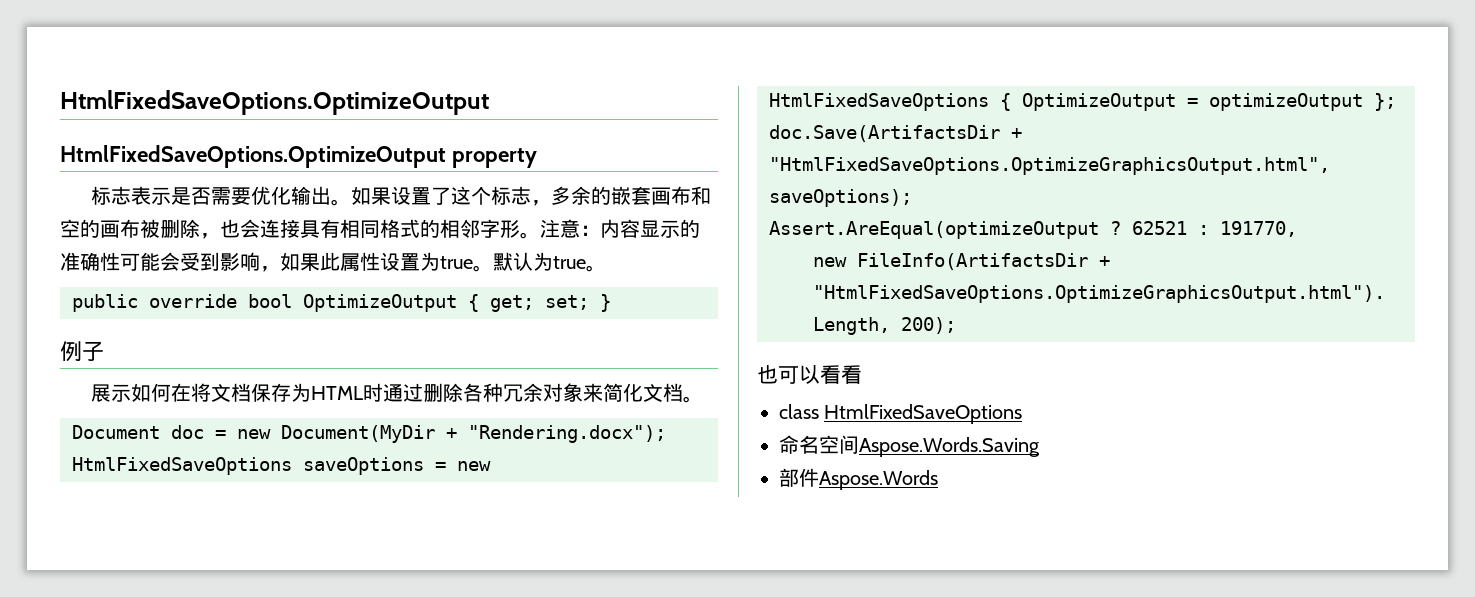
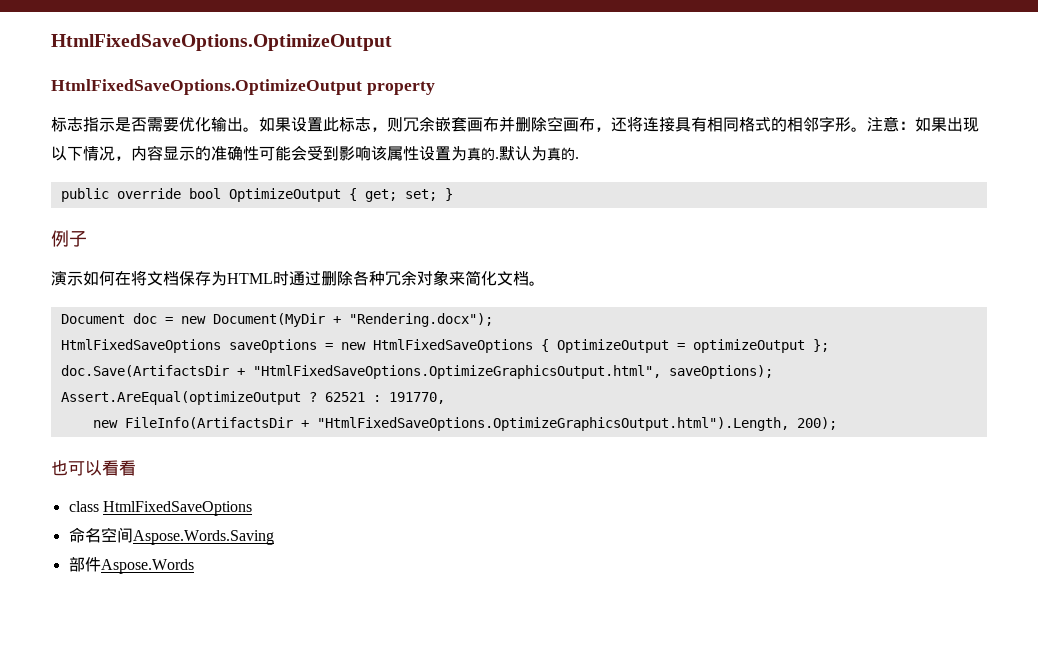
- 标志表示是否需要优化输出。
+ 标志指示是否需要优化输出。
- 如果设置了这个标志，多余的嵌套画布和空的画布被删除，也会连接具有相同格式的相邻字形。
+ 如果设置此标志，则冗余嵌套画布并删除空画布，还将连接具有相同格式的相邻字形。
- 注意：内容显示的准确性可能会受到影响，如果此属性设置为true。默认为true。
+ 注意：如果出现以下情况，内容显示的准确性可能会受到影响该属性设置为真的.默认为真的.
- 展示如何在将文档保存为HTML时通过删除各种冗余对象来简化文档。
+ 演示如何在将文档保存为HTML时通过删除各种冗余对象来简化文档。

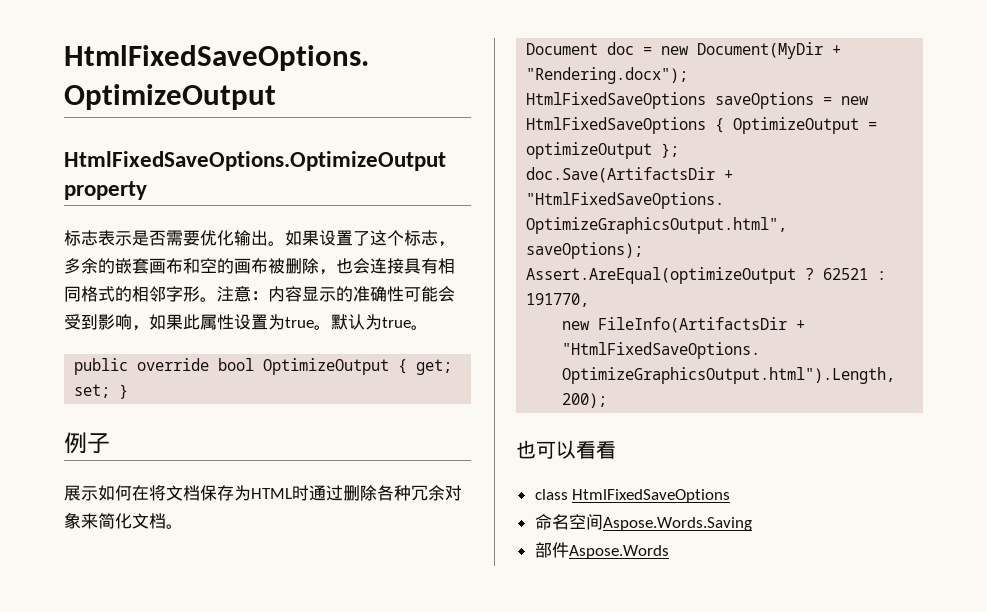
- 标志指示是否需要优化输出。
+ 标志表示是否需要优化输出。
- 如果设置此标志，则冗余嵌套画布并删除空画布，还将连接具有相同格式的相邻字形。
+ 如果设置了这个标志，多余的嵌套画布和空的画布被删除，也会连接具有相同格式的相邻字形。
- 注意：如果出现以下情况，内容显示的准确性可能会受到影响该属性设置为真的.默认为真的.
+ 注意：内容显示的准确性可能会受到影响，如果此属性设置为true。默认为true。
- 演示如何在将文档保存为HTML时通过删除各种冗余对象来简化文档。
+ 展示如何在将文档保存为HTML时通过删除各种冗余对象来简化文档。

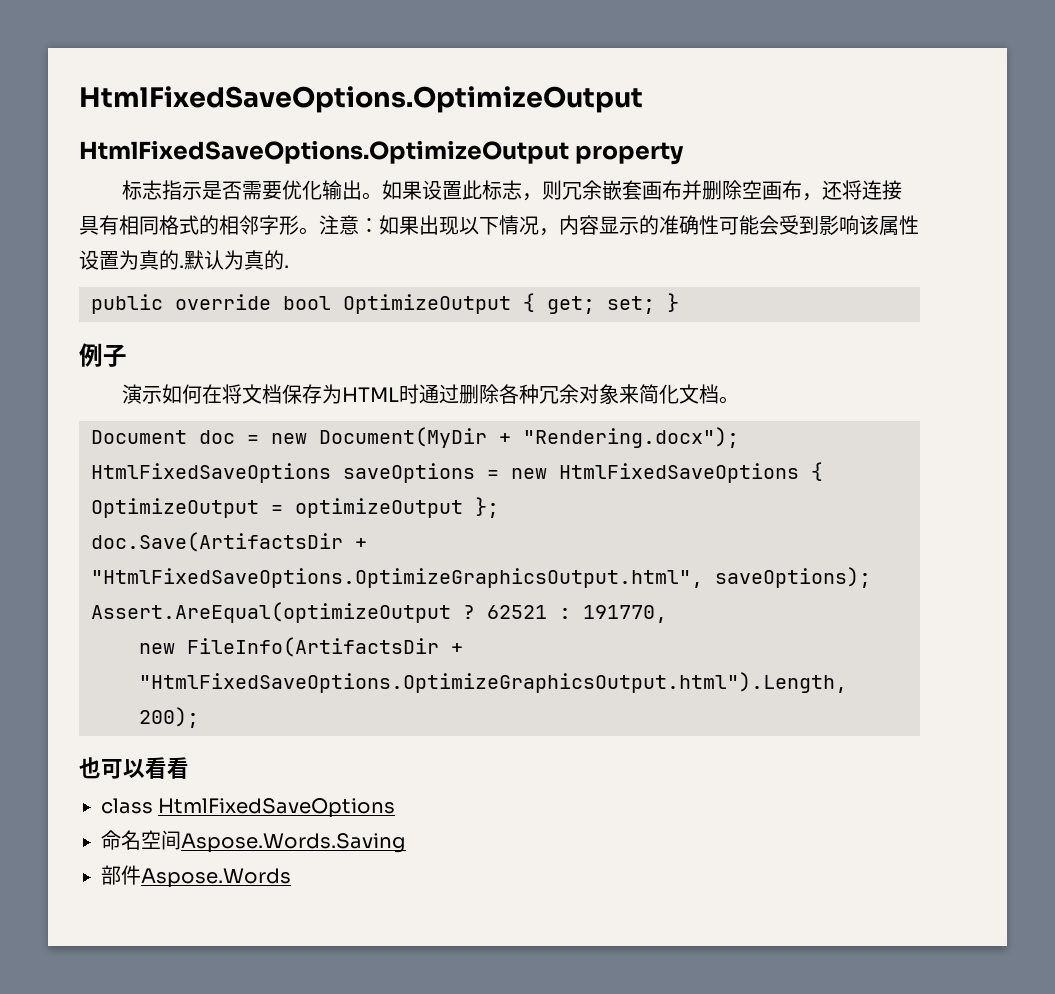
- 标志表示是否需要优化输出。
+ 标志指示是否需要优化输出。
- 如果设置了这个标志，多余的嵌套画布和空的画布被删除，也会连接具有相同格式的相邻字形。
+ 如果设置此标志，则冗余嵌套画布并删除空画布，还将连接具有相同格式的相邻字形。
- 注意：内容显示的准确性可能会受到影响，如果此属性设置为true。默认为true。
+ 注意：如果出现以下情况，内容显示的准确性可能会受到影响该属性设置为真的.默认为真的.
- 展示如何在将文档保存为HTML时通过删除各种冗余对象来简化文档。
+ 演示如何在将文档保存为HTML时通过删除各种冗余对象来简化文档。

